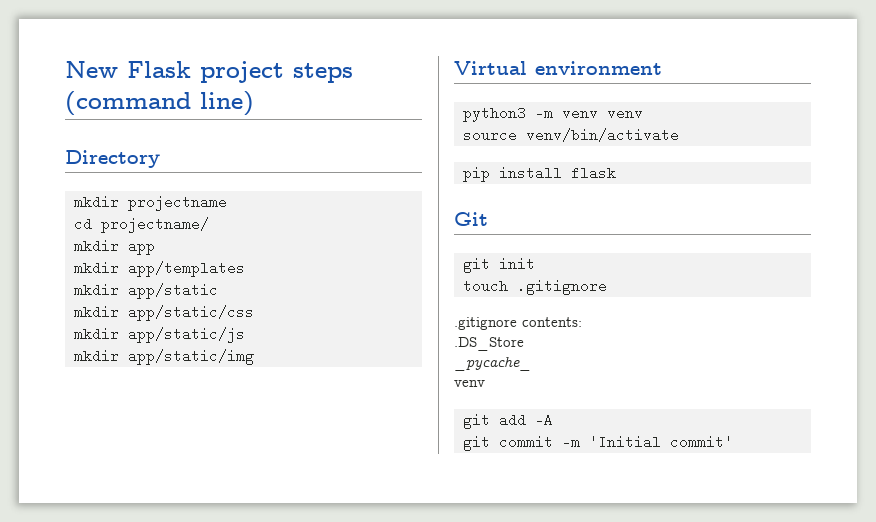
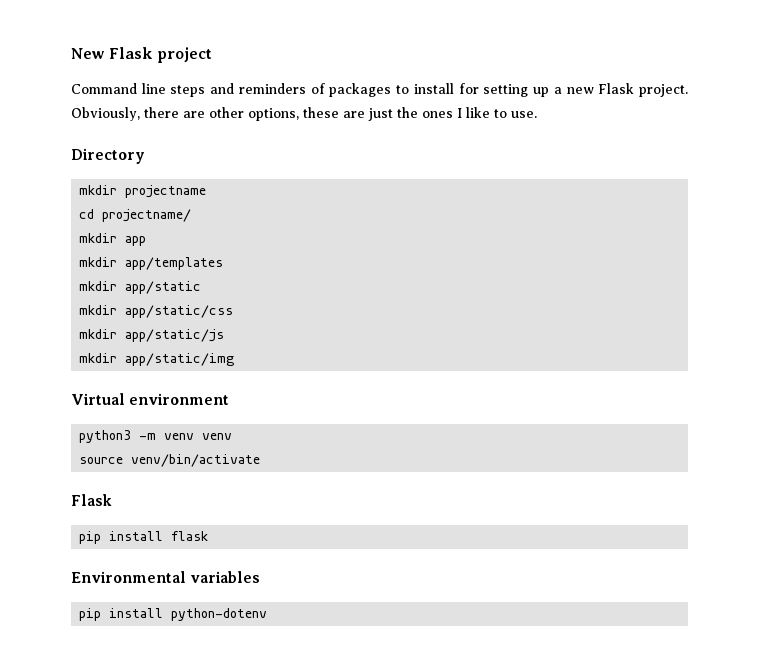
- New Flask project steps (command line)
+ New Flask project
+ Command line steps and reminders of packages to install for setting up a new Flask project. Obviously, there are other options, these are just the ones I like to use.
  source venv/bin/activate
+ Flask
- Git
- git init
- touch .gitignore
- .gitignore contents:
- .DS_Store
- _pycache_
- venv
- git add -A
- git commit -m 'Initial commit'
+ Environmental variables
+ pip install python-dotenv

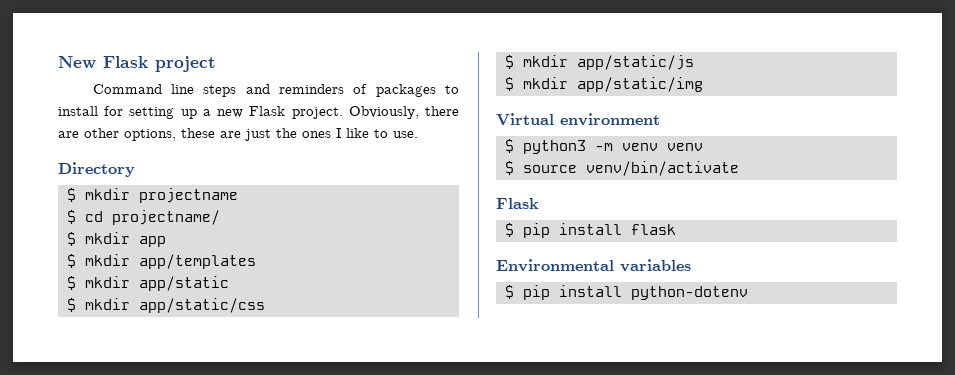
- mkdir projectname
+ $ mkdir projectname
- cd projectname/
+ $ cd projectname/
- mkdir app
+ $ mkdir app
- mkdir app/templates
+ $ mkdir app/templates
- mkdir app/static
+ $ mkdir app/static
- mkdir app/static/css
+ $ mkdir app/static/css
- mkdir app/static/js
+ $ mkdir app/static/js
- mkdir app/static/img
+ $ mkdir app/static/img
- python3 -m venv venv
+ $ python3 -m venv venv
- source venv/bin/activate
+ $ source venv/bin/activate
- pip install flask
+ $ pip install flask
- pip install python-dotenv
+ $ pip install python-dotenv

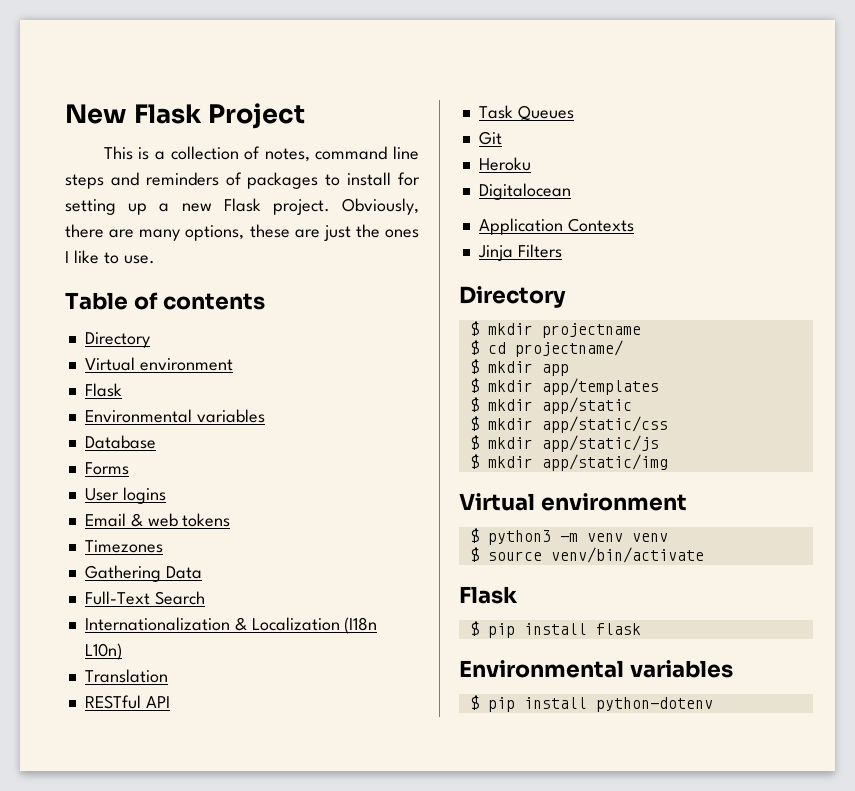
- New Flask project
- Command line steps and reminders of packages to install for setting up a new Flask project.
+ New Flask Project
+ This is a collection of notes, command line steps and reminders of packages to install for setting up a new Flask project.
- Obviously, there are other options, these are just the ones I like to use.
+ Obviously, there are many options, these are just the ones I like to use.
+ Table of contents
+ Directory
+ Virtual environment
+ Flask
+ Environmental variables
+ Database
+ Forms
+ User logins
+ Email & web tokens
+ Timezones
+ Gathering Data
+ Full-Text Search
+ Internationalization & Localization (I18n L10n)
+ Translation
+ RESTful API
+ Task Queues
+ Git
+ Heroku
+ Digitalocean
+ Application Contexts
+ Jinja Filters

